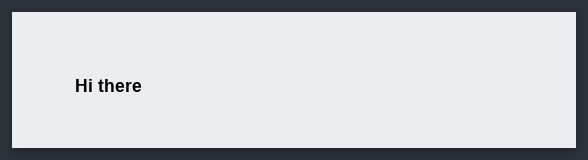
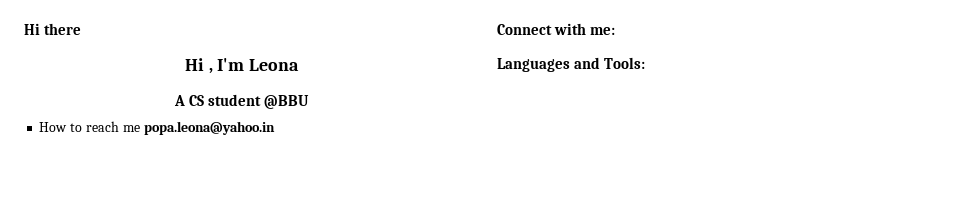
+ Hi , I'm Leona
+ A CS student @BBU
+ How to reach me popa.leona@yahoo.in
+ Connect with me:
+ Languages and Tools:

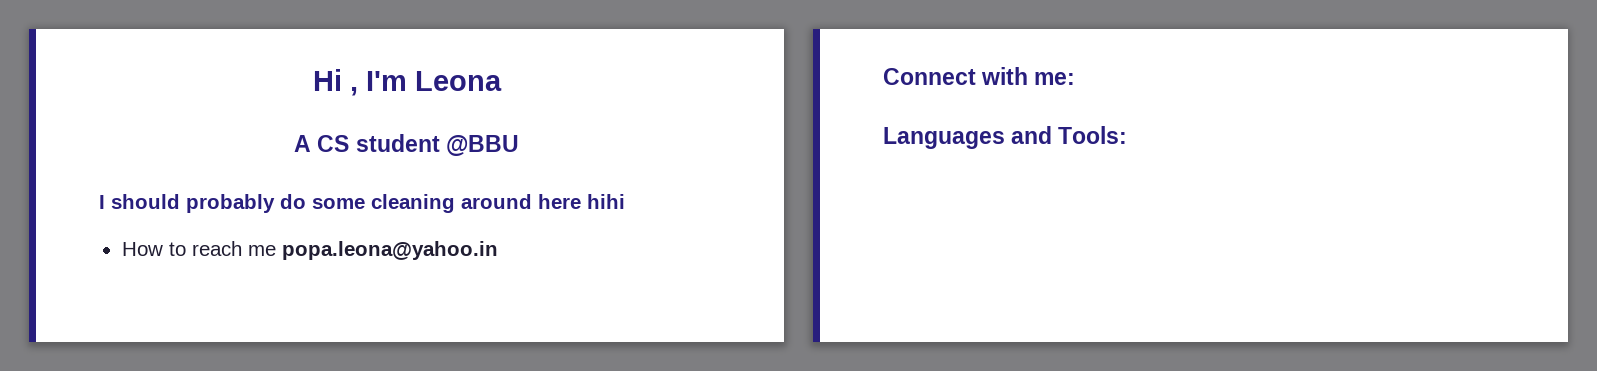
- Hi there
+ I should probably do some cleaning around here hihi

